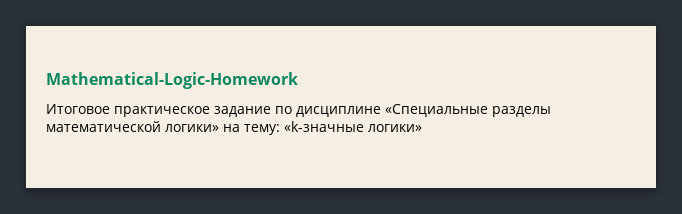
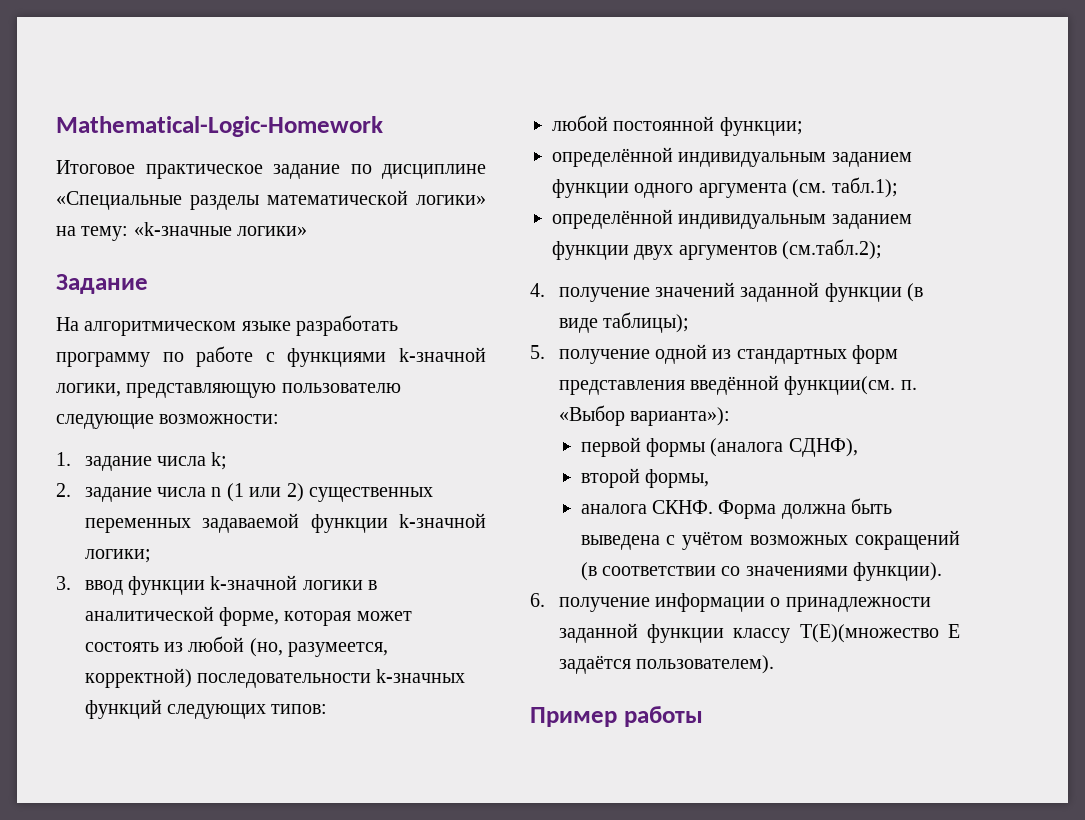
+ Задание
+ На алгоритмическом языке разработать программу по работе с функциями k-значной логики, представляющую пользователю следующие возможности:
+ 1. задание числа k;
+ 2. задание числа n (1 или 2) существенных переменных задаваемой функции k-значной логики;
+ 3. ввод функции k-значной логики в аналитической форме, которая может состоять из любой (но, разумеется, корректной) последовательности k-значных функций следующих типов:
+ любой постоянной функции;
+ определённой индивидуальным заданием функции одного аргумента (см. табл.1);
+ определённой индивидуальным заданием функции двух аргументов (см.табл.2);
+ 4. получение значений заданной функции (в виде таблицы);
+ 5. получение одной из стандартных форм представления введённой функции(см. п. «Выбор варианта»):
+ первой формы (аналога СДНФ),
+ второй формы,
+ аналога СКНФ. Форма должна быть выведена с учётом возможных сокращений (в соответствии со значениями функции).
+ 6. получение информации о принадлежности заданной функции классу T(E)(множество E задаётся пользователем).
+ Пример работы

